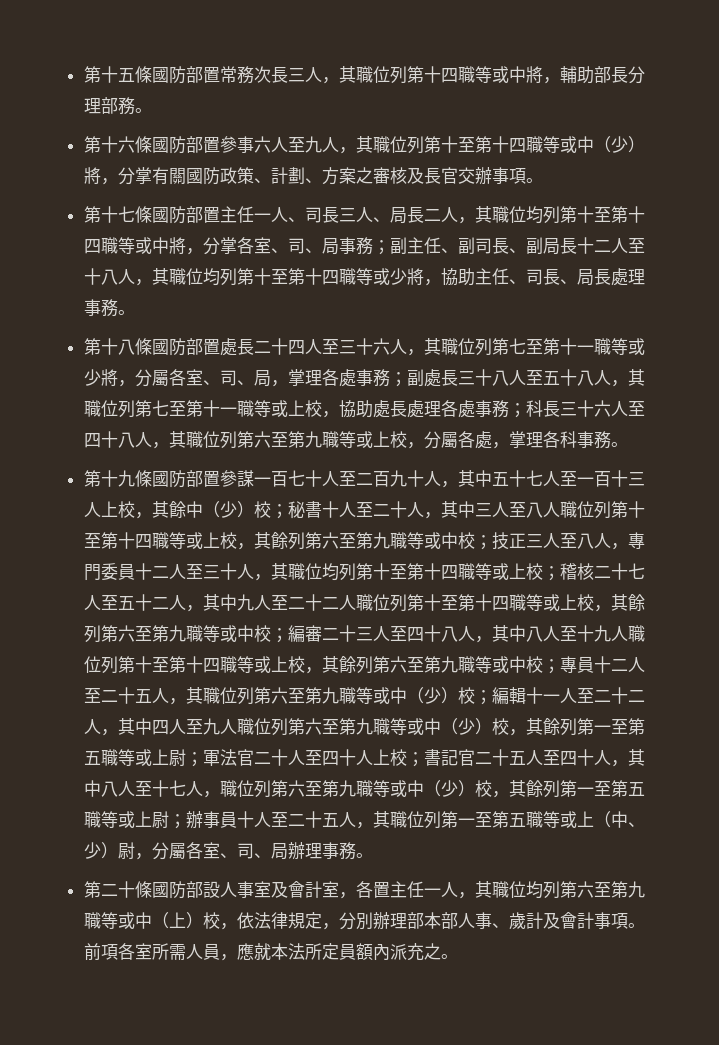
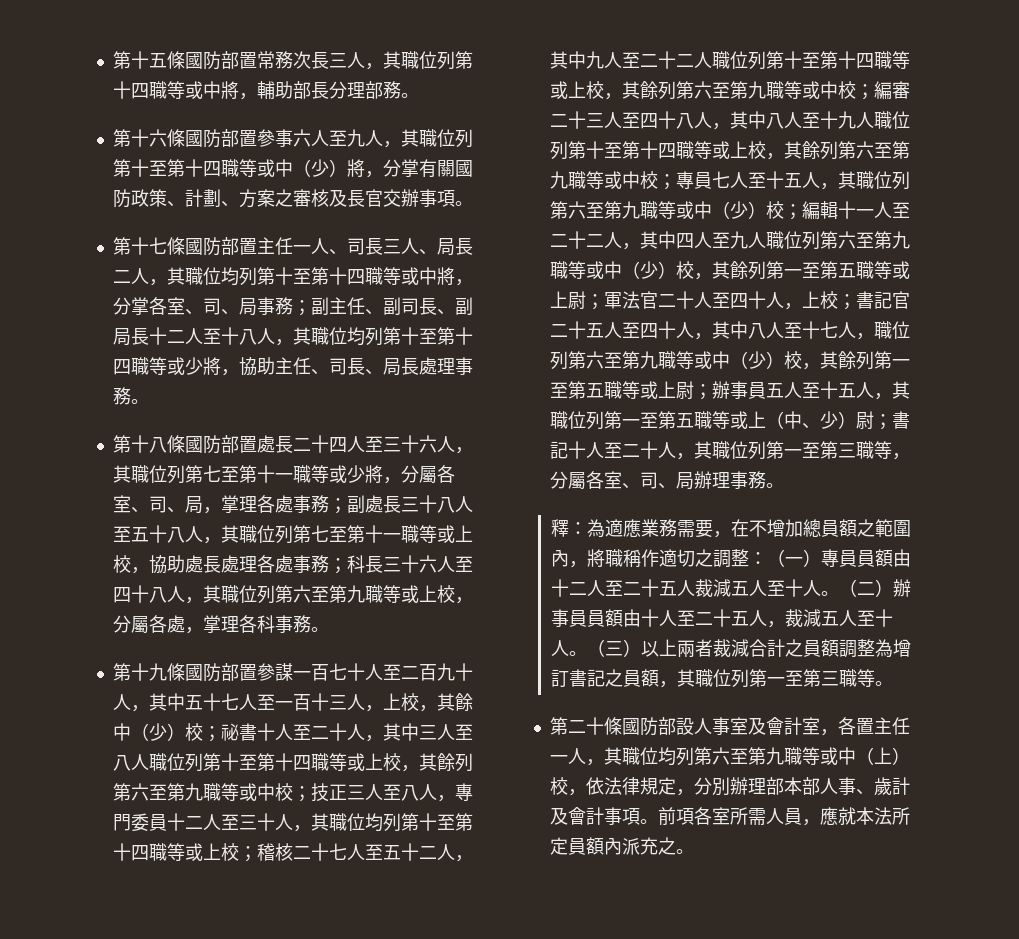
- 第十九條國防部置參謀一百七十人至二百九十人，其中五十七人至一百十三人上校，其餘中（少）校；
+ 第十九條國防部置參謀一百七十人至二百九十人，其中五十七人至一百十三人，上校，其餘中（少）校；
- 秘書十人至二十人，其中三人至八人職位列第十至第十四職等或上校，其餘列第六至第九職等或中校；
+ 祕書十人至二十人，其中三人至八人職位列第十至第十四職等或上校，其餘列第六至第九職等或中校；
- 專員十二人至二十五人，其職位列第六至第九職等或中（少）校；
+ 專員七人至十五人，其職位列第六至第九職等或中（少）校；
- 軍法官二十人至四十人上校；
+ 軍法官二十人至四十人，上校；
- 辦事員十人至二十五人，其職位列第一至第五職等或上（中、少）尉，分屬各室、司、局辦理事務。
+ 辦事員五人至十五人，其職位列第一至第五職等或上（中、少）尉；書記十人至二十人，其職位列第一至第三職等，分屬各室、司、局辦理事務。
+ 釋：為適應業務需要，在不增加總員額之範圍內，將職稱作適切之調整：（一）專員員額由十二人至二十五人裁減五人至十人。（二）辦事員員額由十人至二十五人，裁減五人至十人。（三）以上兩者裁減合計之員額調整為增訂書記之員額，其職位列第一至第三職等。

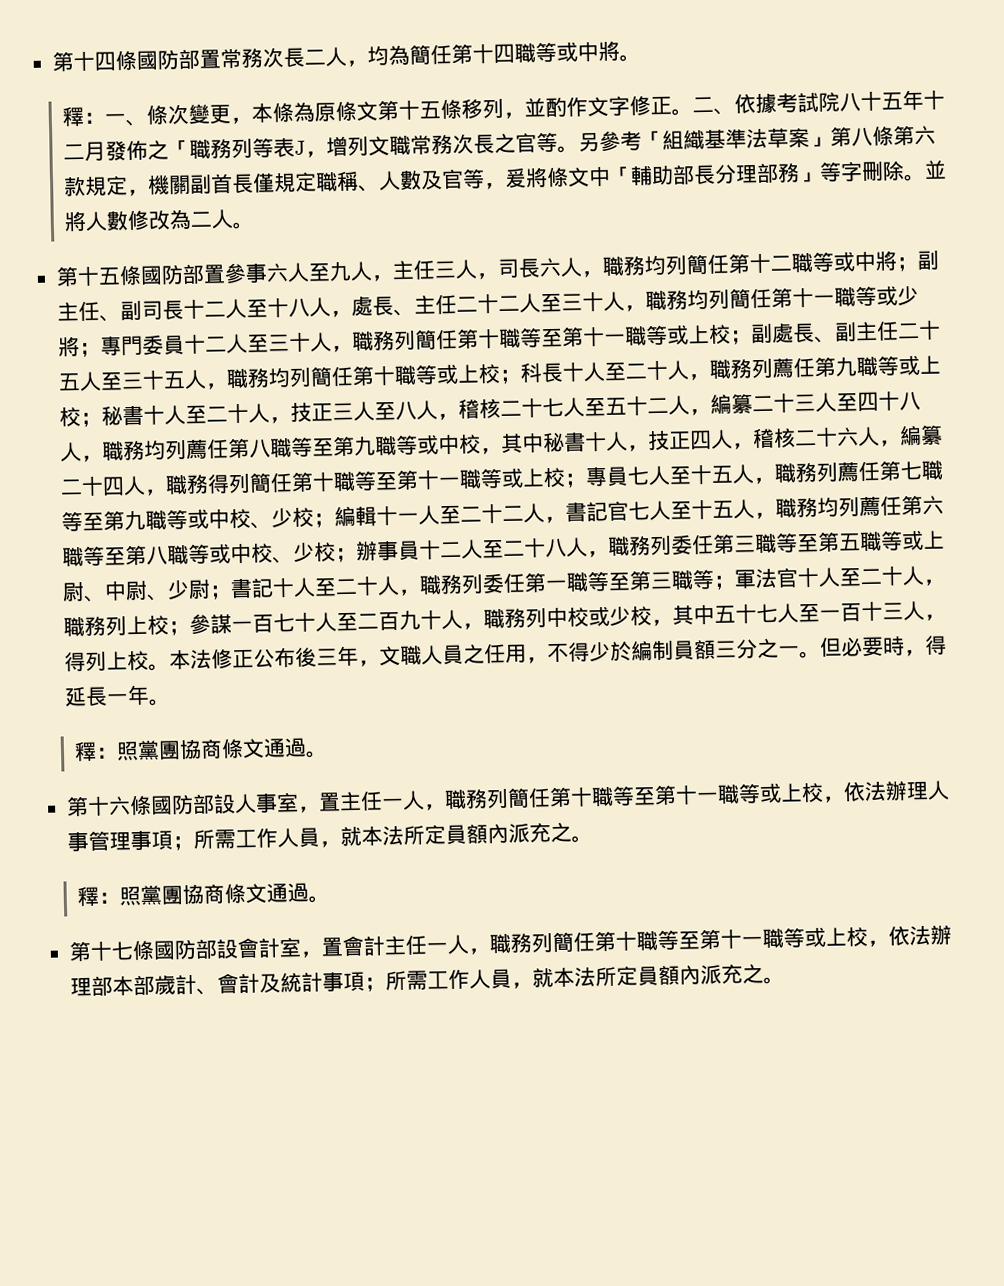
- 第十五條國防部置常務次長三人，其職位列第十四職等或中將，輔助部長分理部務。
- 第十六條國防部置參事六人至九人，其職位列第十至第十四職等或中（少）將，分掌有關國防政策、計劃、方案之審核及長官交辦事項。
- 第十七條國防部置主任一人、司長三人、局長二人，其職位均列第十至第十四職等或中將，分掌各室、司、局事務；副主任、副司長、副局長十二人至十八人，其職位均列第十至第十四職等或少將，協助主任、司長、局長處理事務。
- 第十八條國防部置處長二十四人至三十六人，其職位列第七至第十一職等或少將，分屬各室、司、局，掌理各處事務；副處長三十八人至五十八人，其職位列第七至第十一職等或上校，協助處長處理各處事務；科長三十六人至四十八人，其職位列第六至第九職等或上校，分屬各處，掌理各科事務。
- 第十九條國防部置參謀一百七十人至二百九十人，其中五十七人至一百十三人，上校，其餘中（少）校；祕書十人至二十人，其中三人至八人職位列第十至第十四職等或上校，其餘列第六至第九職等或中校；技正三人至八人，專門委員十二人至三十人，其職位均列第十至第十四職等或上校；稽核二十七人至五十二人，其中九人至二十二人職位列第十至第十四職等或上校，其餘列第六至第九職等或中校；編審二十三人至四十八人，其中八人至十九人職位列第十至第十四職等或上校，其餘列第六至第九職等或中校；專員七人至十五人，其職位列第六至第九職等或中（少）校；編輯十一人至二十二人，其中四人至九人職位列第六至第九職等或中（少）校，其餘列第一至第五職等或上尉；軍法官二十人至四十人，上校；書記官二十五人至四十人，其中八人至十七人，職位列第六至第九職等或中（少）校，其餘列第一至第五職等或上尉；辦事員五人至十五人，其職位列第一至第五職等或上（中、少）尉；書記十人至二十人，其職位列第一至第三職等，分屬各室、司、局辦理事務。
- 釋：為適應業務需要，在不增加總員額之範圍內，將職稱作適切之調整：（一）專員員額由十二人至二十五人裁減五人至十人。（二）辦事員員額由十人至二十五人，裁減五人至十人。（三）以上兩者裁減合計之員額調整為增訂書記之員額，其職位列第一至第三職等。
- 第二十條國防部設人事室及會計室，各置主任一人，其職位均列第六至第九職等或中（上）校，依法律規定，分別辦理部本部人事、歲計及會計事項。前項各室所需人員，應就本法所定員額內派充之。
+ 第十四條國防部置常務次長二人，均為簡任第十四職等或中將。
+ 釋：一、條次變更，本條為原條文第十五條移列，並酌作文字修正。二、依據考試院八十五年十二月發佈之「職務列等表J，增列文職常務次長之官等。另參考「組織基準法草案」第八條第六款規定，機關副首長僅規定職稱、人數及官等，爰將條文中「輔助部長分理部務」等字刪除。並將人數修改為二人。
+ 第十五條國防部置參事六人至九人，主任三人，司長六人，職務均列簡任第十二職等或中將；副主任、副司長十二人至十八人，處長、主任二十二人至三十人，職務均列簡任第十一職等或少將；專門委員十二人至三十人，職務列簡任第十職等至第十一職等或上校；副處長、副主任二十五人至三十五人，職務均列簡任第十職等或上校；科長十人至二十人，職務列薦任第九職等或上校；秘書十人至二十人，技正三人至八人，稽核二十七人至五十二人，編纂二十三人至四十八人，職務均列薦任第八職等至第九職等或中校，其中秘書十人，技正四人，稽核二十六人，編纂二十四人，職務得列簡任第十職等至第十一職等或上校；專員七人至十五人，職務列薦任第七職等至第九職等或中校、少校；編輯十一人至二十二人，書記官七人至十五人，職務均列薦任第六職等至第八職等或中校、少校；辦事員十二人至二十八人，職務列委任第三職等至第五職等或上尉、中尉、少尉；書記十人至二十人，職務列委任第一職等至第三職等；軍法官十人至二十人，職務列上校；參謀一百七十人至二百九十人，職務列中校或少校，其中五十七人至一百十三人，得列上校。本法修正公布後三年，文職人員之任用，不得少於編制員額三分之一。但必要時，得延長一年。
+ 釋：照黨團協商條文通過。
+ 第十六條國防部設人事室，置主任一人，職務列簡任第十職等至第十一職等或上校，依法辦理人事管理事項；所需工作人員，就本法所定員額內派充之。
+ 釋：照黨團協商條文通過。
+ 第十七條國防部設會計室，置會計主任一人，職務列簡任第十職等至第十一職等或上校，依法辦理部本部歲計、會計及統計事項；所需工作人員，就本法所定員額內派充之。

